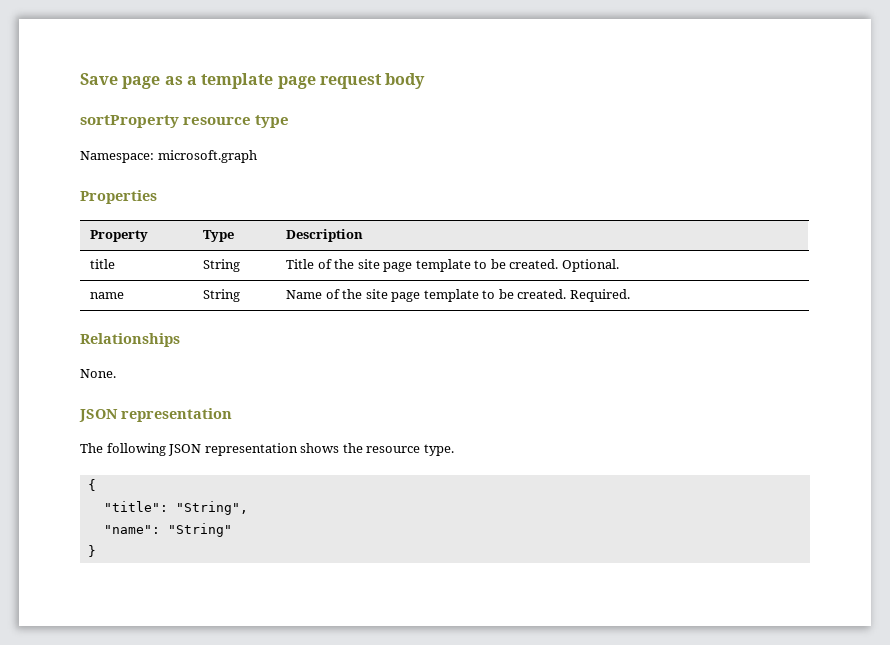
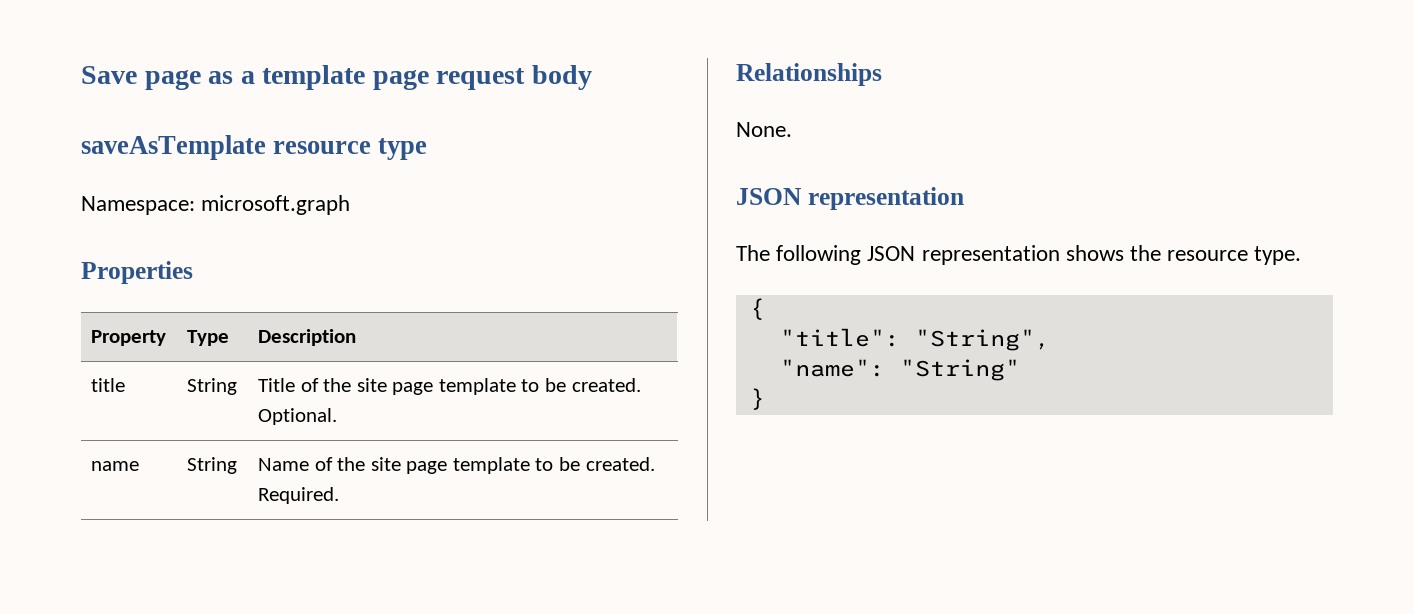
- sortProperty resource type
+ saveAsTemplate resource type

